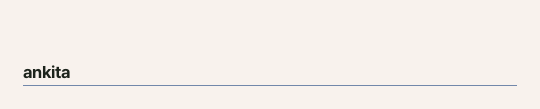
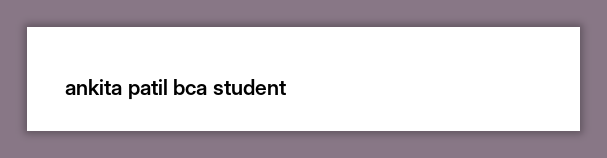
- ankita
+ ankita patil bca student

